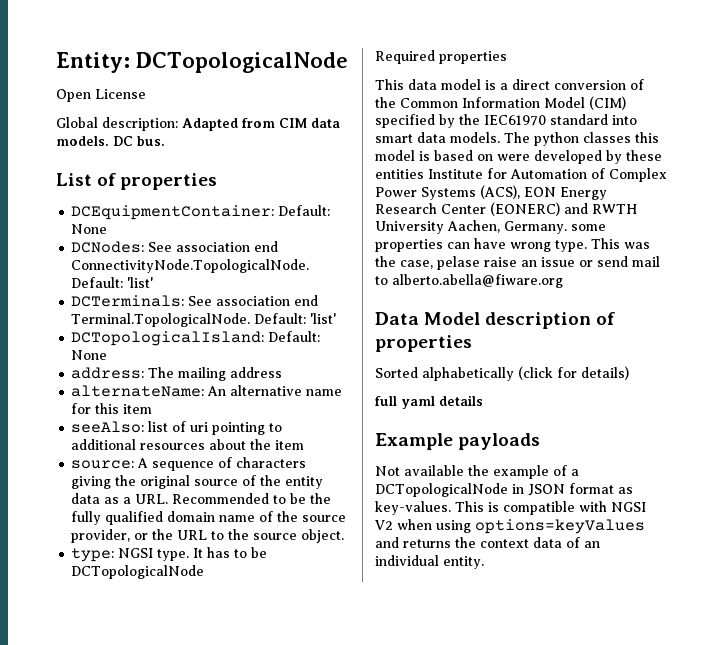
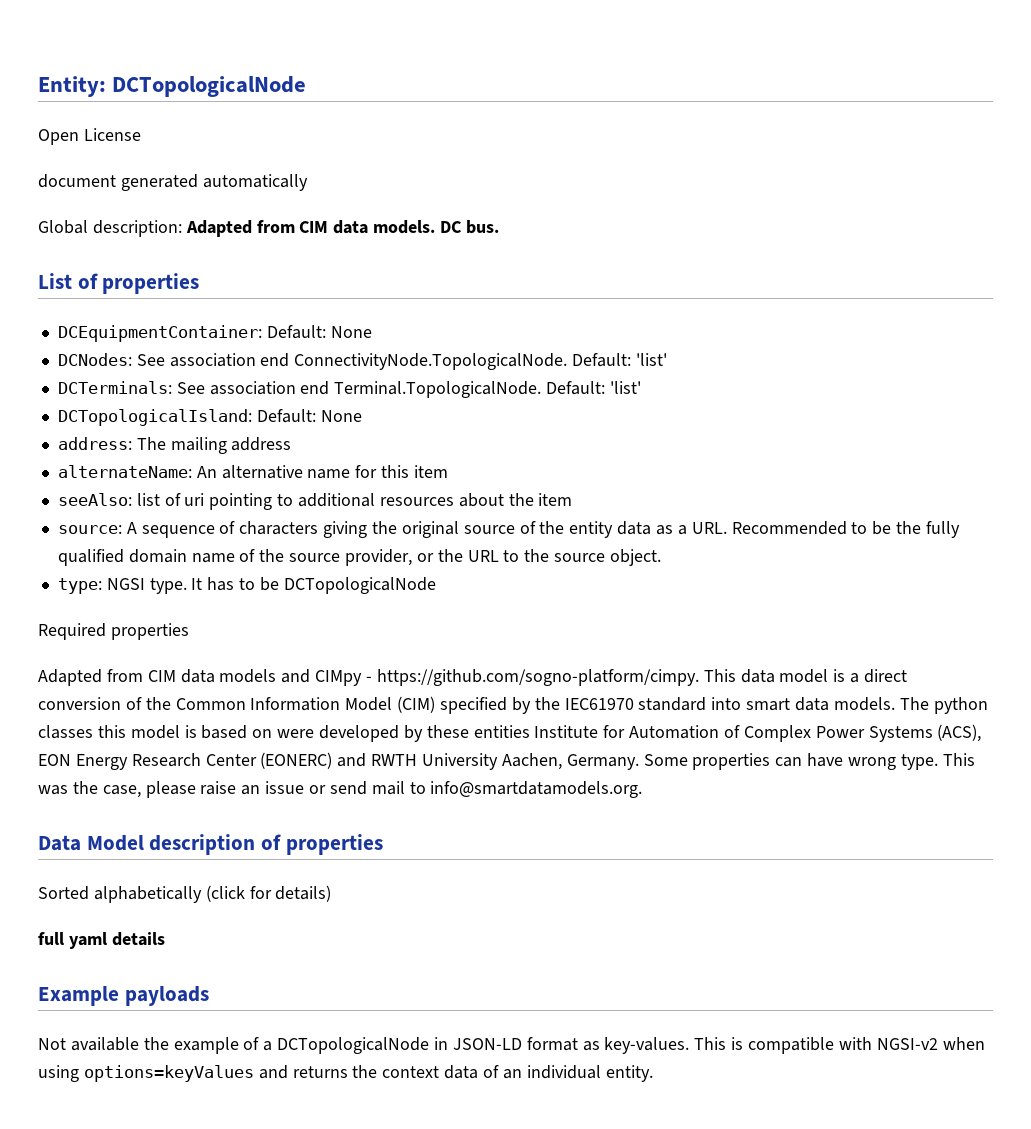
+ document generated automatically
- This data model is a direct conversion of the Common Information Model (CIM) specified by the IEC61970 standard into smart data models.
+ Adapted from CIM data models and CIMpy - https://github.com/sogno-platform/cimpy. This data model is a direct conversion of the Common Information Model (CIM) specified by the IEC61970 standard into smart data models.
- The python classes this model is based on were developed by these entities Institute for Automation of Complex Power Systems (ACS), EON Energy Research Center (EONERC) and RWTH University Aachen, Germany. some properties can have wrong type.
+ The python classes this model is based on were developed by these entities Institute for Automation of Complex Power Systems (ACS), EON Energy Research Center (EONERC) and RWTH University Aachen, Germany. Some properties can have wrong type.
- This was the case, pelase raise an issue or send mail to alberto.abella@fiware.org
+ This was the case, please raise an issue or send mail to info@smartdatamodels.org.
- Not available the example of a DCTopologicalNode in JSON format as key-values.
+ Not available the example of a DCTopologicalNode in JSON-LD format as key-values.
- This is compatible with NGSI V2 when using options=keyValues and returns the context data of an individual entity.
+ This is compatible with NGSI-v2 when using options=keyValues and returns the context data of an individual entity.

